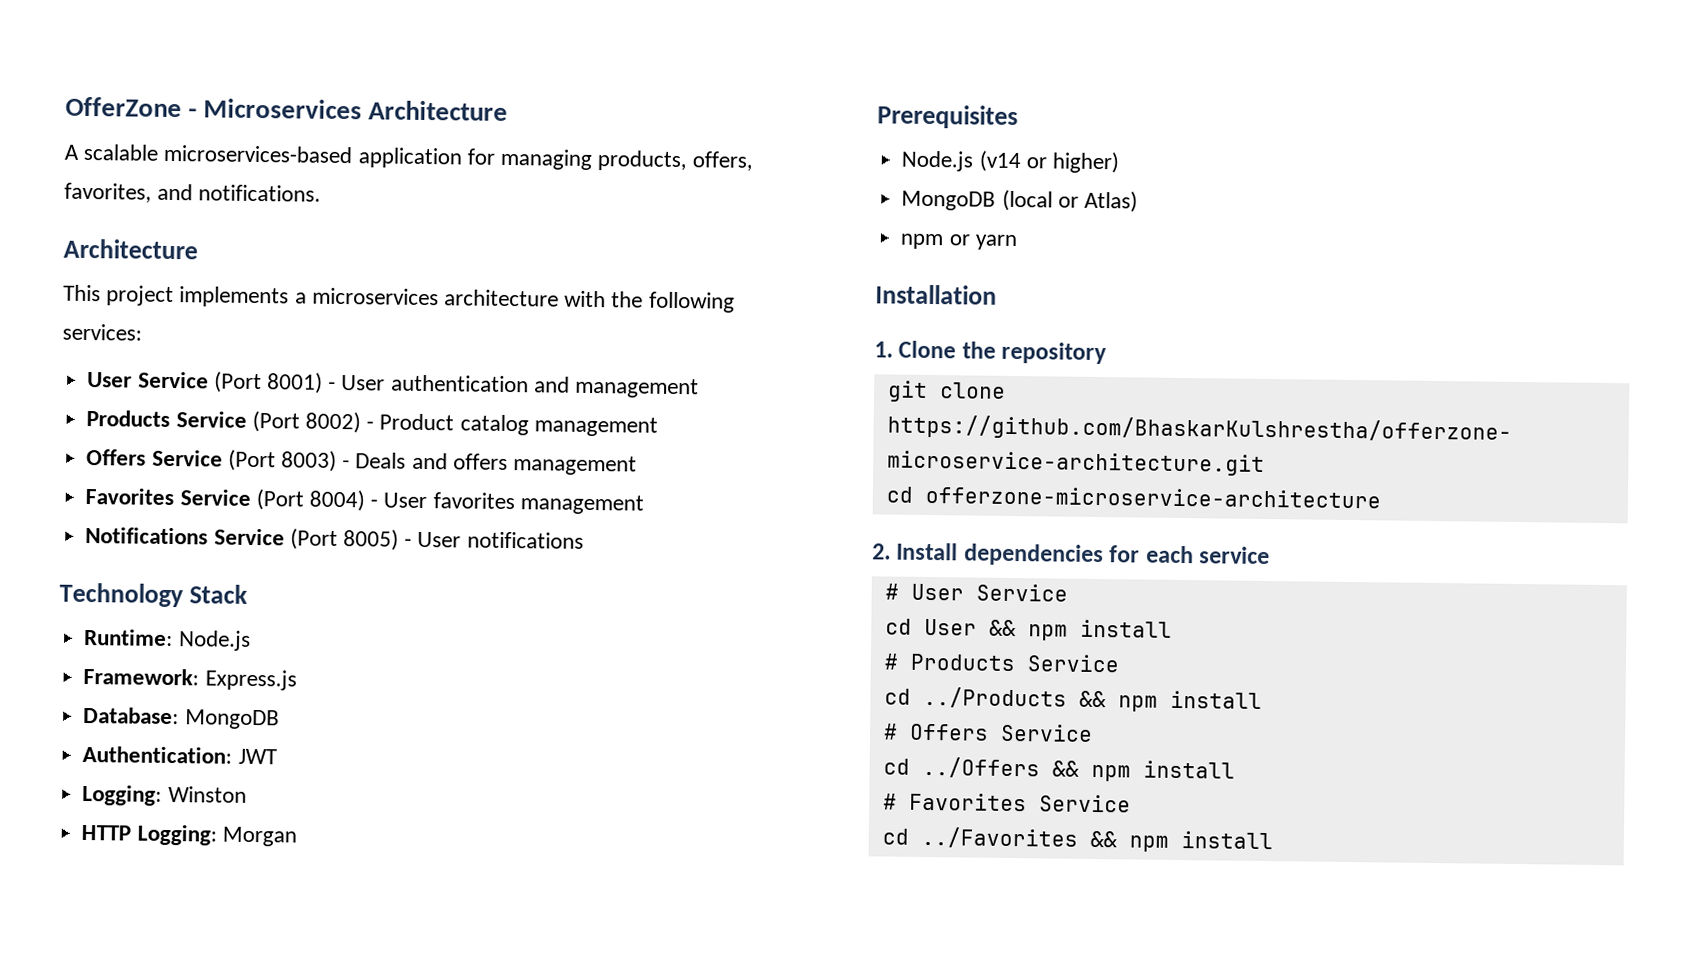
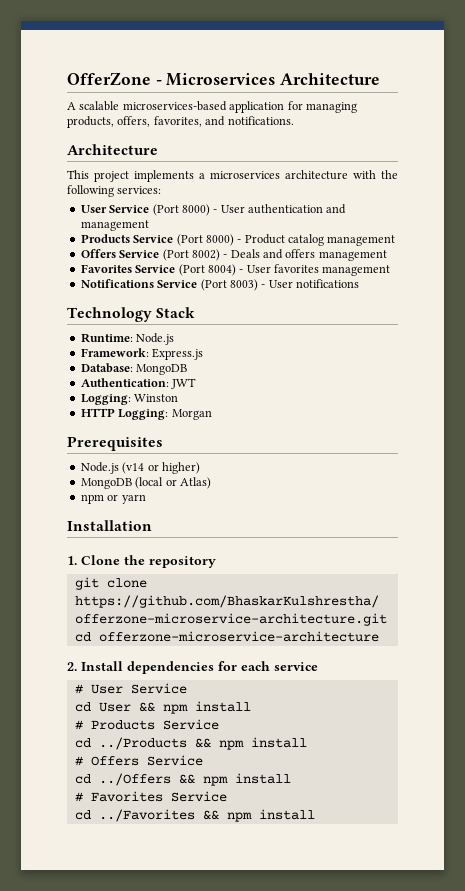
- User Service (Port 8001) - User authentication and management
+ User Service (Port 8000) - User authentication and management
- Products Service (Port 8002) - Product catalog management
+ Products Service (Port 8000) - Product catalog management
- Offers Service (Port 8003) - Deals and offers management
+ Offers Service (Port 8002) - Deals and offers management
- Notifications Service (Port 8005) - User notifications
+ Notifications Service (Port 8003) - User notifications

